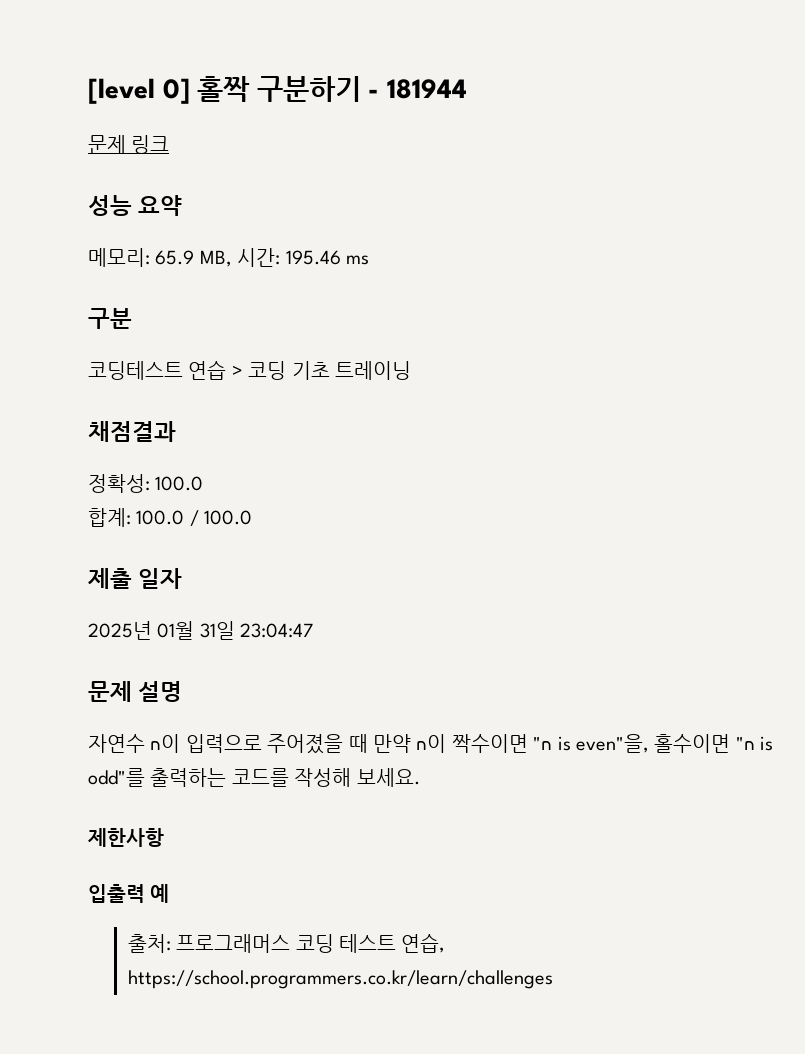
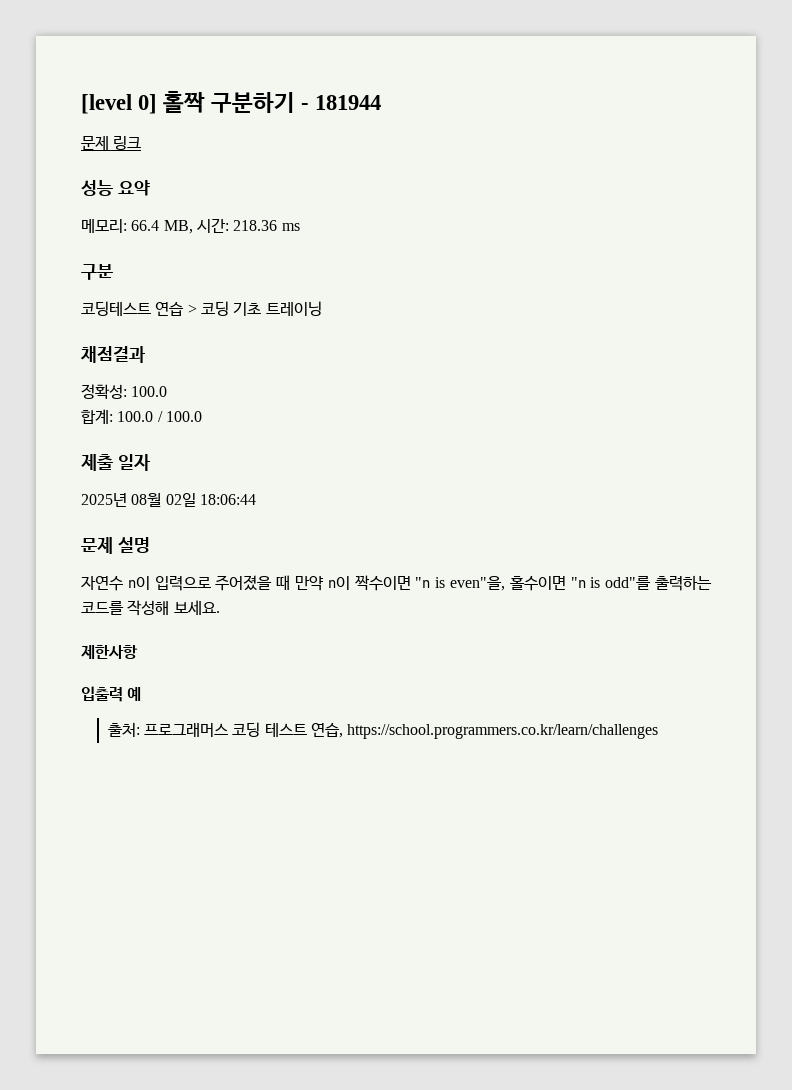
- 메모리: 65.9 MB, 시간: 195.46 ms
+ 메모리: 66.4 MB, 시간: 218.36 ms
- 2025년 01월 31일 23:04:47
+ 2025년 08월 02일 18:06:44

